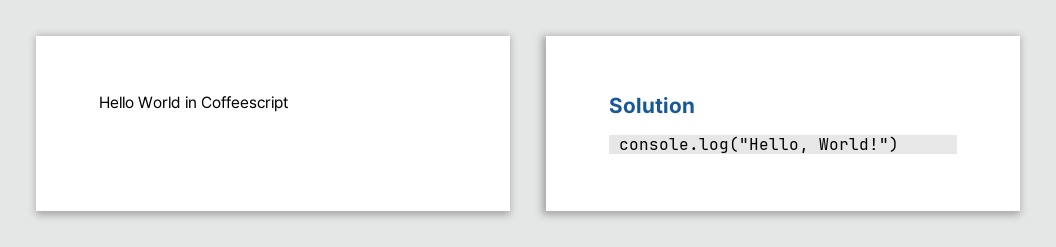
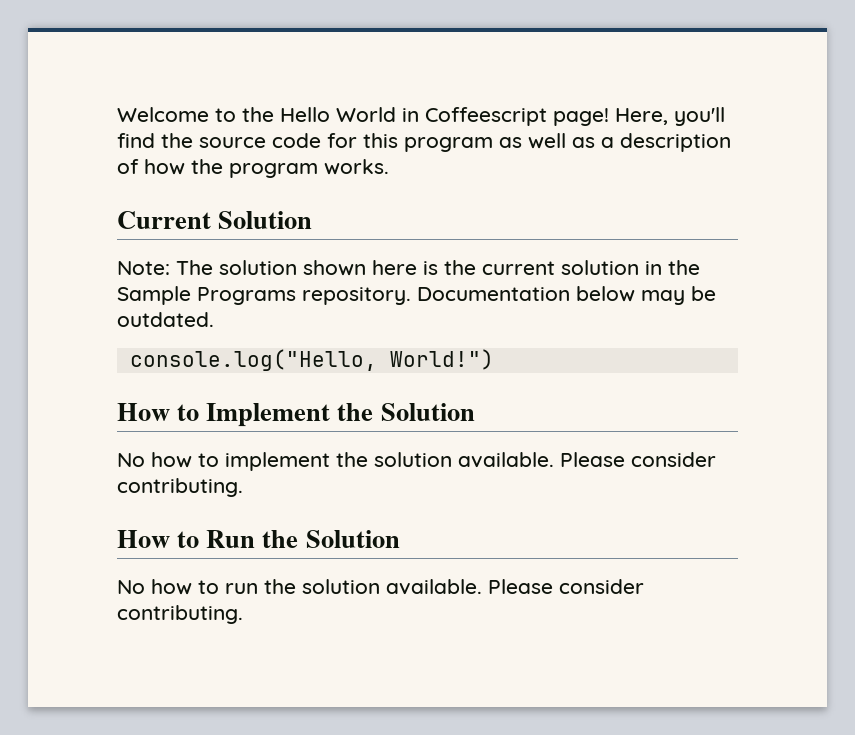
- Hello World in Coffeescript
- Solution
+ Welcome to the Hello World in Coffeescript page! Here, you'll find the source code for this program as well as a description of how the program works.
+ Current Solution
+ Note: The solution shown here is the current solution in the Sample Programs repository. Documentation below may be outdated.
  console.log("Hello, World!")
+ How to Implement the Solution
+ No how to implement the solution available. Please consider contributing.
+ How to Run the Solution
+ No how to run the solution available. Please consider contributing.

